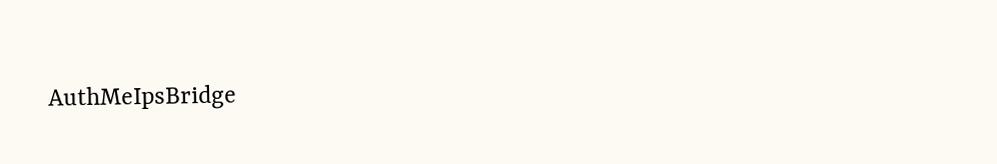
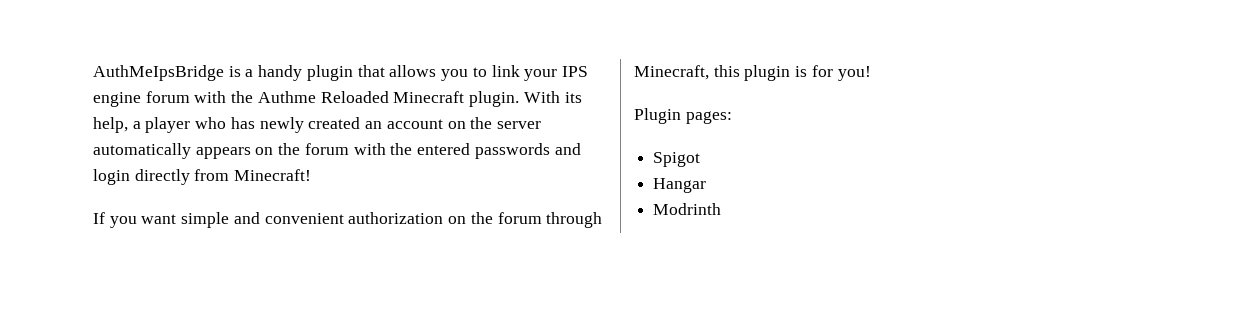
- AuthMeIpsBridge
+ AuthMeIpsBridge is a handy plugin that allows you to link your IPS engine forum with the Authme Reloaded Minecraft plugin. With its help, a player who has newly created an account on the server automatically appears on the forum with the entered passwords and login directly from Minecraft!
+ If you want simple and convenient authorization on the forum through Minecraft, this plugin is for you!
+ Plugin pages:
+ Spigot
+ Hangar
+ Modrinth

